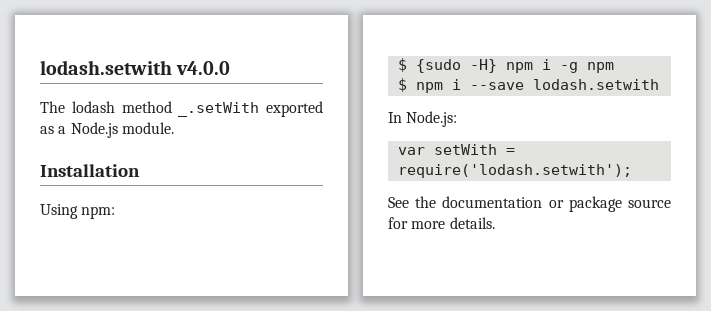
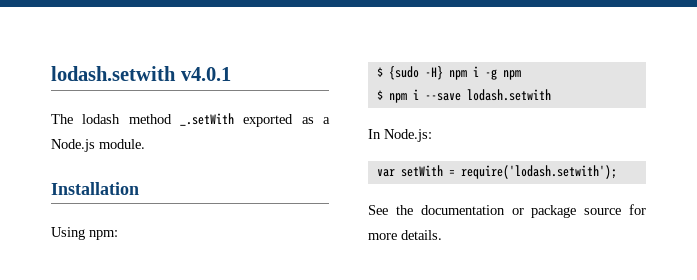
- lodash.setwith v4.0.0
+ lodash.setwith v4.0.1

